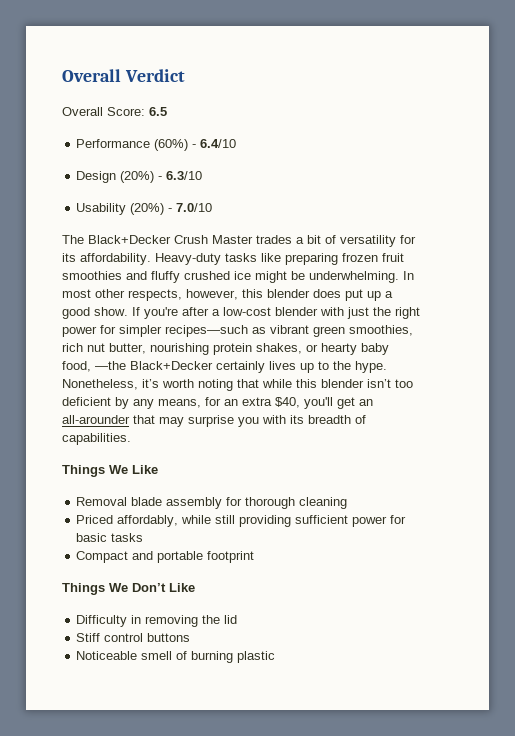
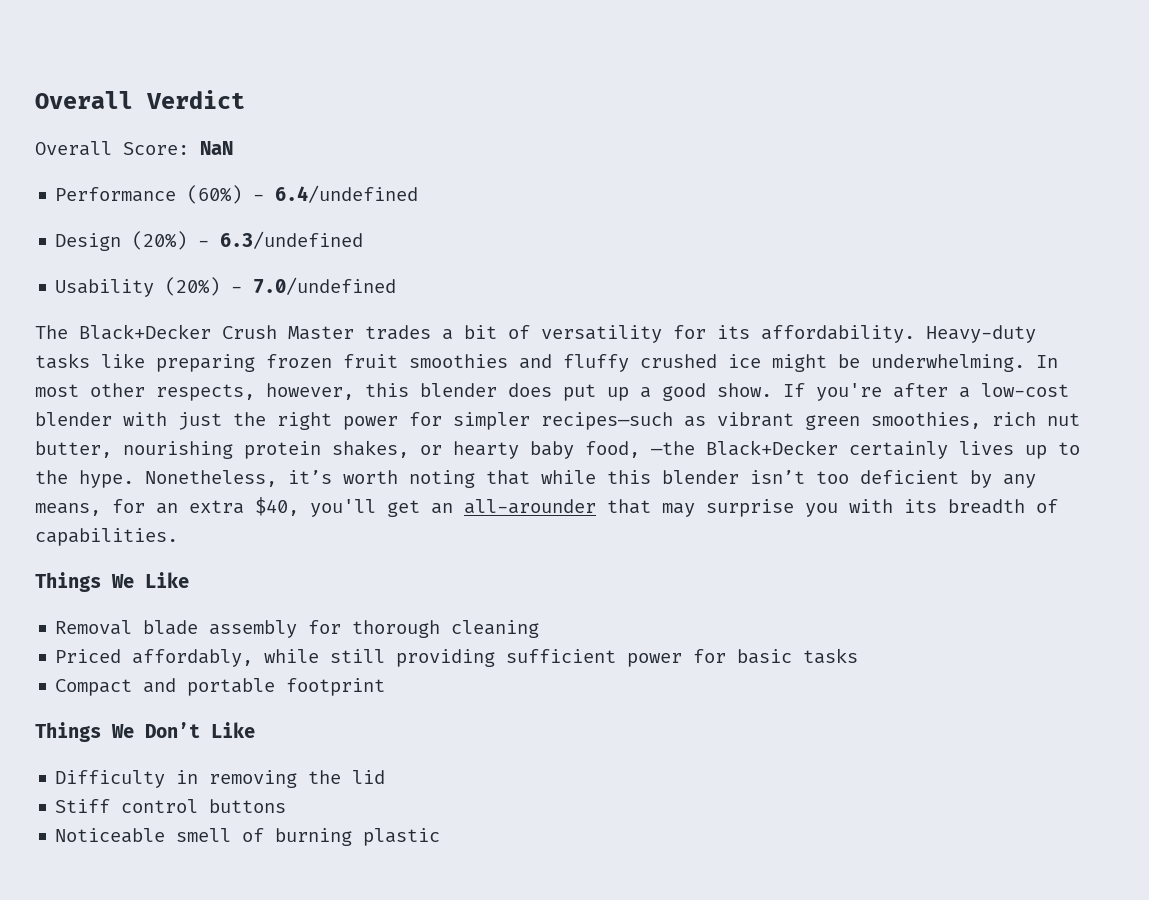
- Overall Score: 6.5
+ Overall Score: NaN
- Performance (60%) - 6.4/10
+ Performance (60%) - 6.4/undefined
- Design (20%) - 6.3/10
+ Design (20%) - 6.3/undefined
- Usability (20%) - 7.0/10
+ Usability (20%) - 7.0/undefined

